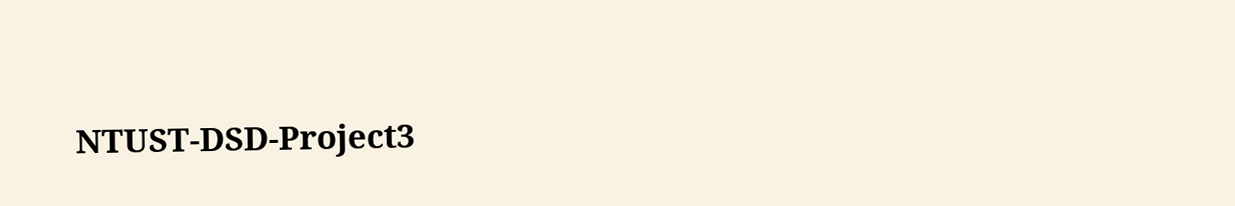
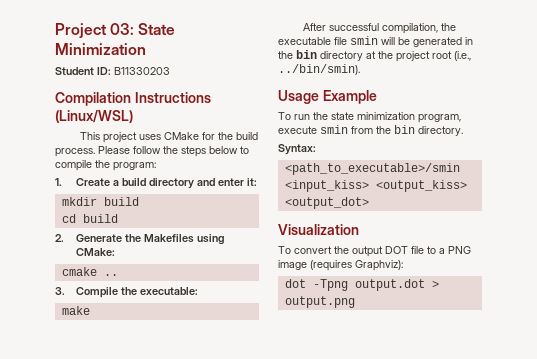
- NTUST-DSD-Project3
+ Project 03: State Minimization
+ Student ID: B11330203
+ Compilation Instructions (Linux/WSL)
+ This project uses CMake for the build process. Please follow the steps below to compile the program:
+ 1. Create a build directory and enter it:
+ mkdir build
+ cd build
+ 2. Generate the Makefiles using CMake:
+ cmake ..
+ 3. Compile the executable:
+ make
+ After successful compilation, the executable file smin will be generated in the bin directory at the project root (i.e., ../bin/smin).
+ Usage Example
+ To run the state minimization program, execute smin from the bin directory.
+ Syntax:
+ <path_to_executable>/smin <input_kiss> <output_kiss> <output_dot>
+ Visualization
+ To convert the output DOT file to a PNG image (requires Graphviz):
+ dot -Tpng output.dot > output.png

